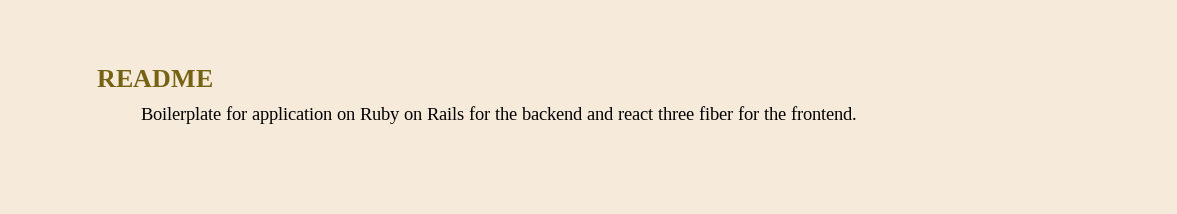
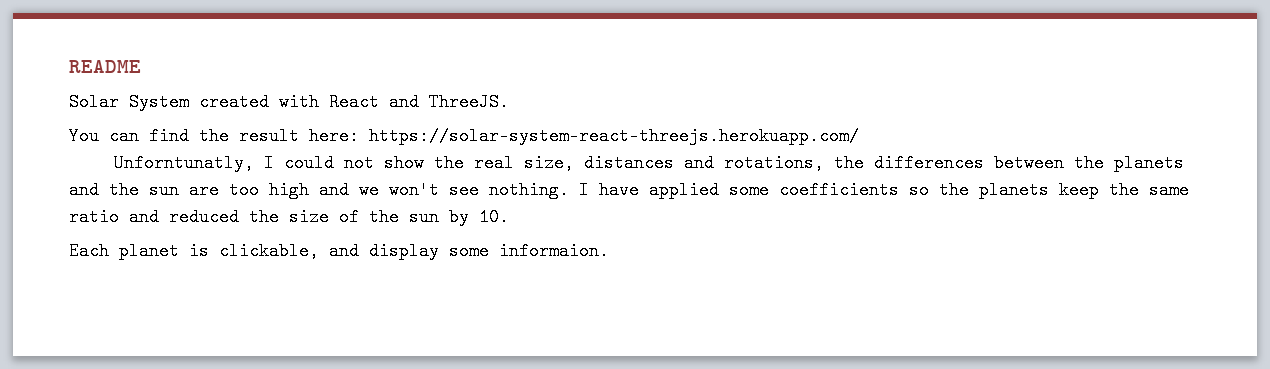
- Boilerplate for application on Ruby on Rails for the backend and react three fiber for the frontend.
+ Solar System created with React and ThreeJS.
+ You can find the result here: https://solar-system-react-threejs.herokuapp.com/
+ Unforntunatly, I could not show the real size, distances and rotations, the differences between the planets and the sun are too high and we won't see nothing. I have applied some coefficients so the planets keep the same ratio and reduced the size of the sun by 10.
+ Each planet is clickable, and display some informaion.

